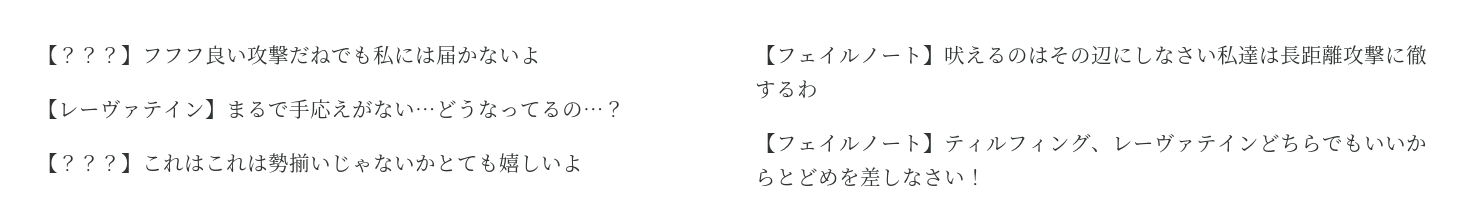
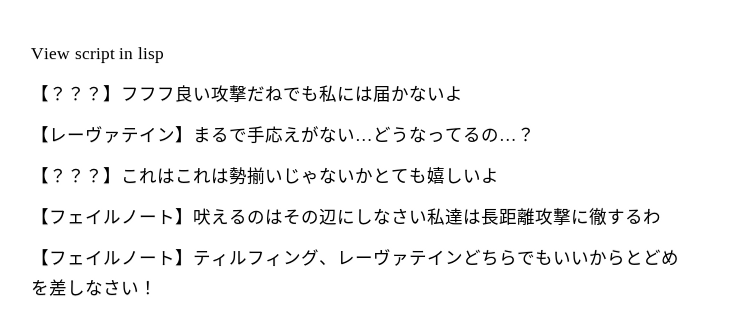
+ View script in lisp

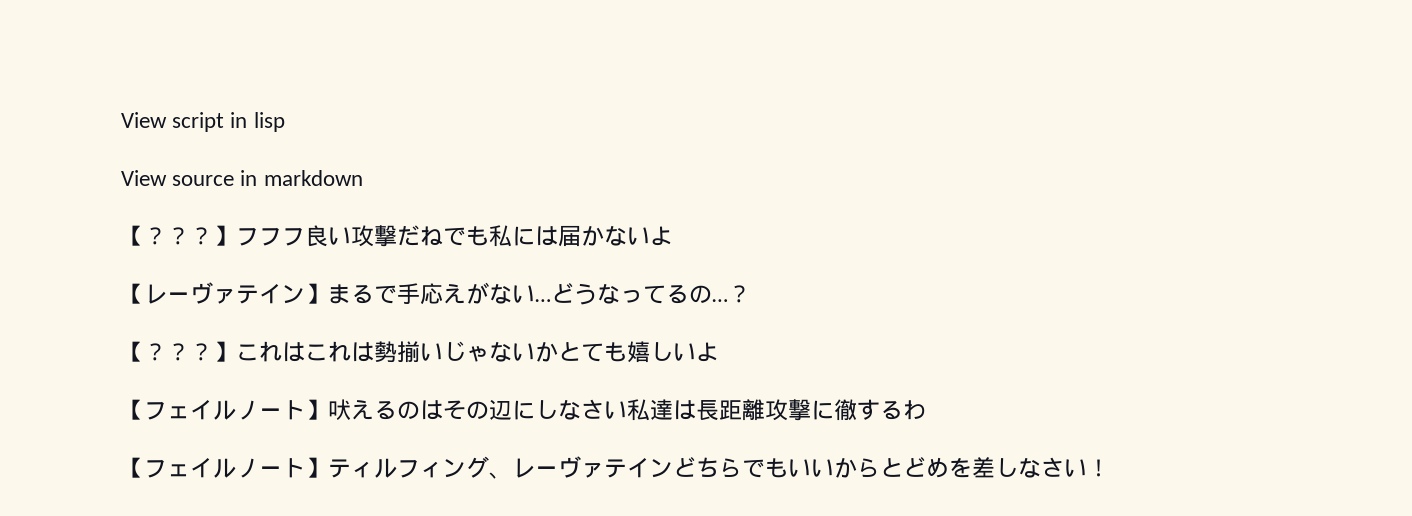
+ View source in markdown

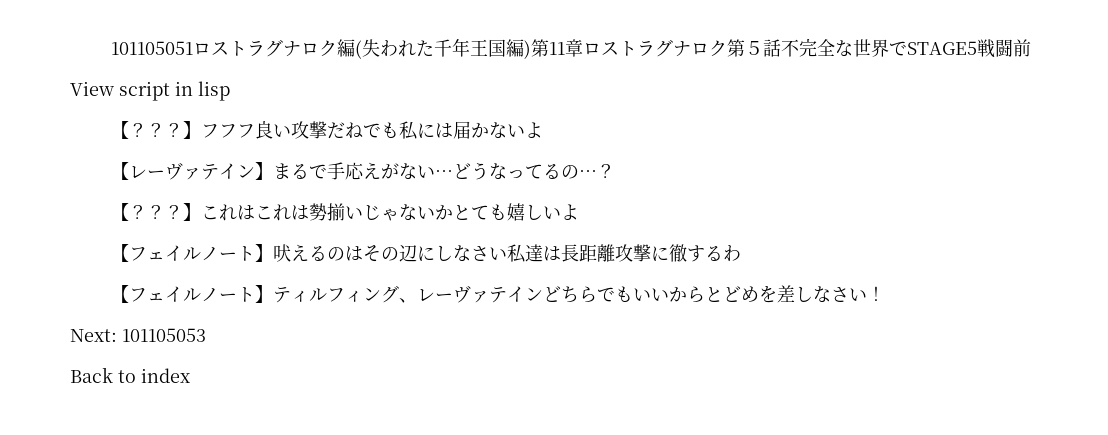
+ 101105051ロストラグナロク編(失われた千年王国編)第11章ロストラグナロク第５話不完全な世界でSTAGE5戦闘前
- View source in markdown
+ Next: 101105053
+ Back to index

